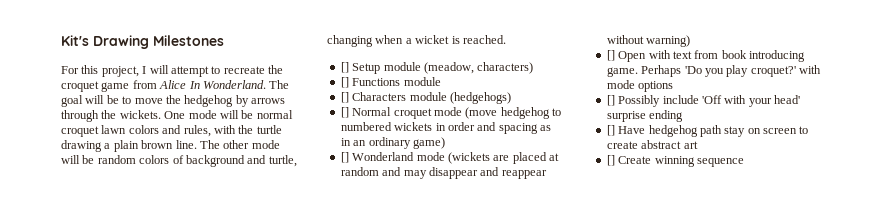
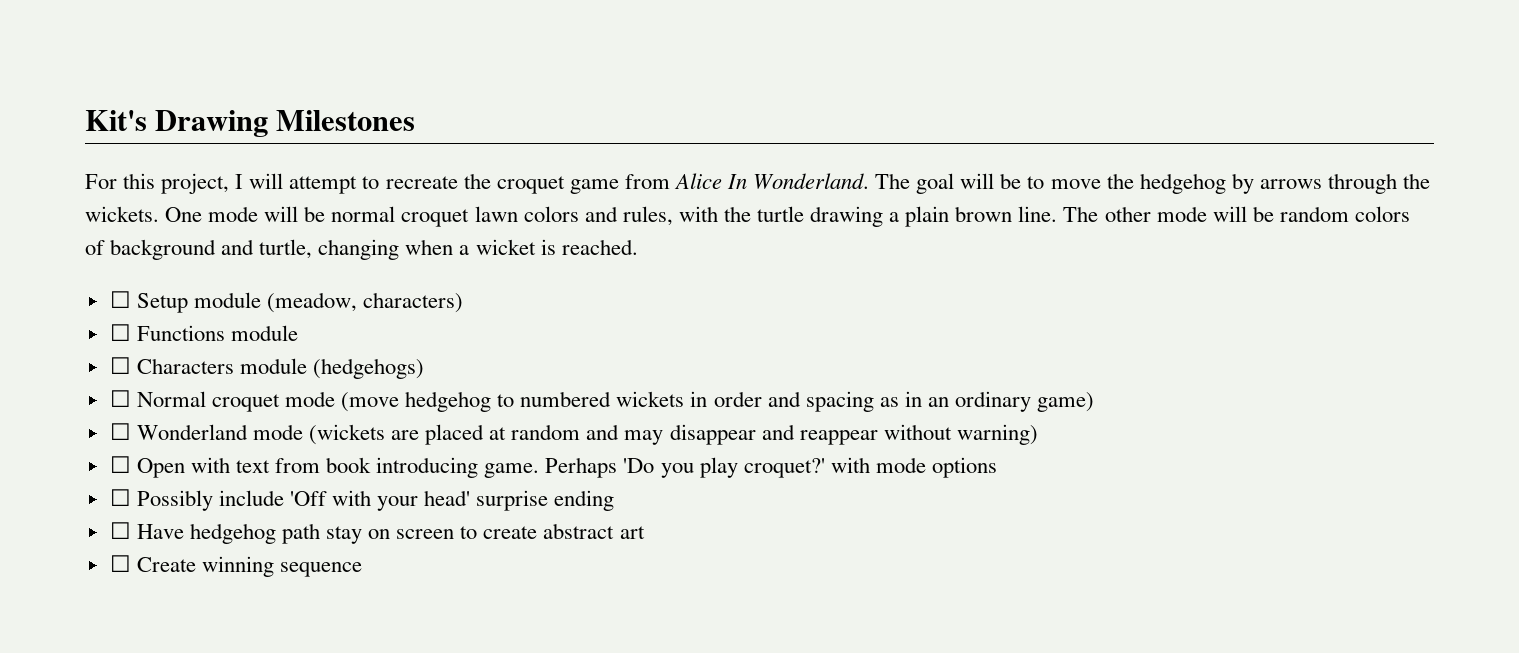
- [] Setup module (meadow, characters)
+ ☐ Setup module (meadow, characters)
- [] Functions module
+ ☐ Functions module
- [] Characters module (hedgehogs)
+ ☐ Characters module (hedgehogs)
- [] Normal croquet mode (move hedgehog to numbered wickets in order and spacing as in an ordinary game)
+ ☐ Normal croquet mode (move hedgehog to numbered wickets in order and spacing as in an ordinary game)
- [] Wonderland mode (wickets are placed at random and may disappear and reappear without warning)
+ ☐ Wonderland mode (wickets are placed at random and may disappear and reappear without warning)
- [] Open with text from book introducing game.
+ ☐ Open with text from book introducing game.
- [] Possibly include 'Off with your head' surprise ending
+ ☐ Possibly include 'Off with your head' surprise ending
- [] Have hedgehog path stay on screen to create abstract art
+ ☐ Have hedgehog path stay on screen to create abstract art
- [] Create winning sequence
+ ☐ Create winning sequence

